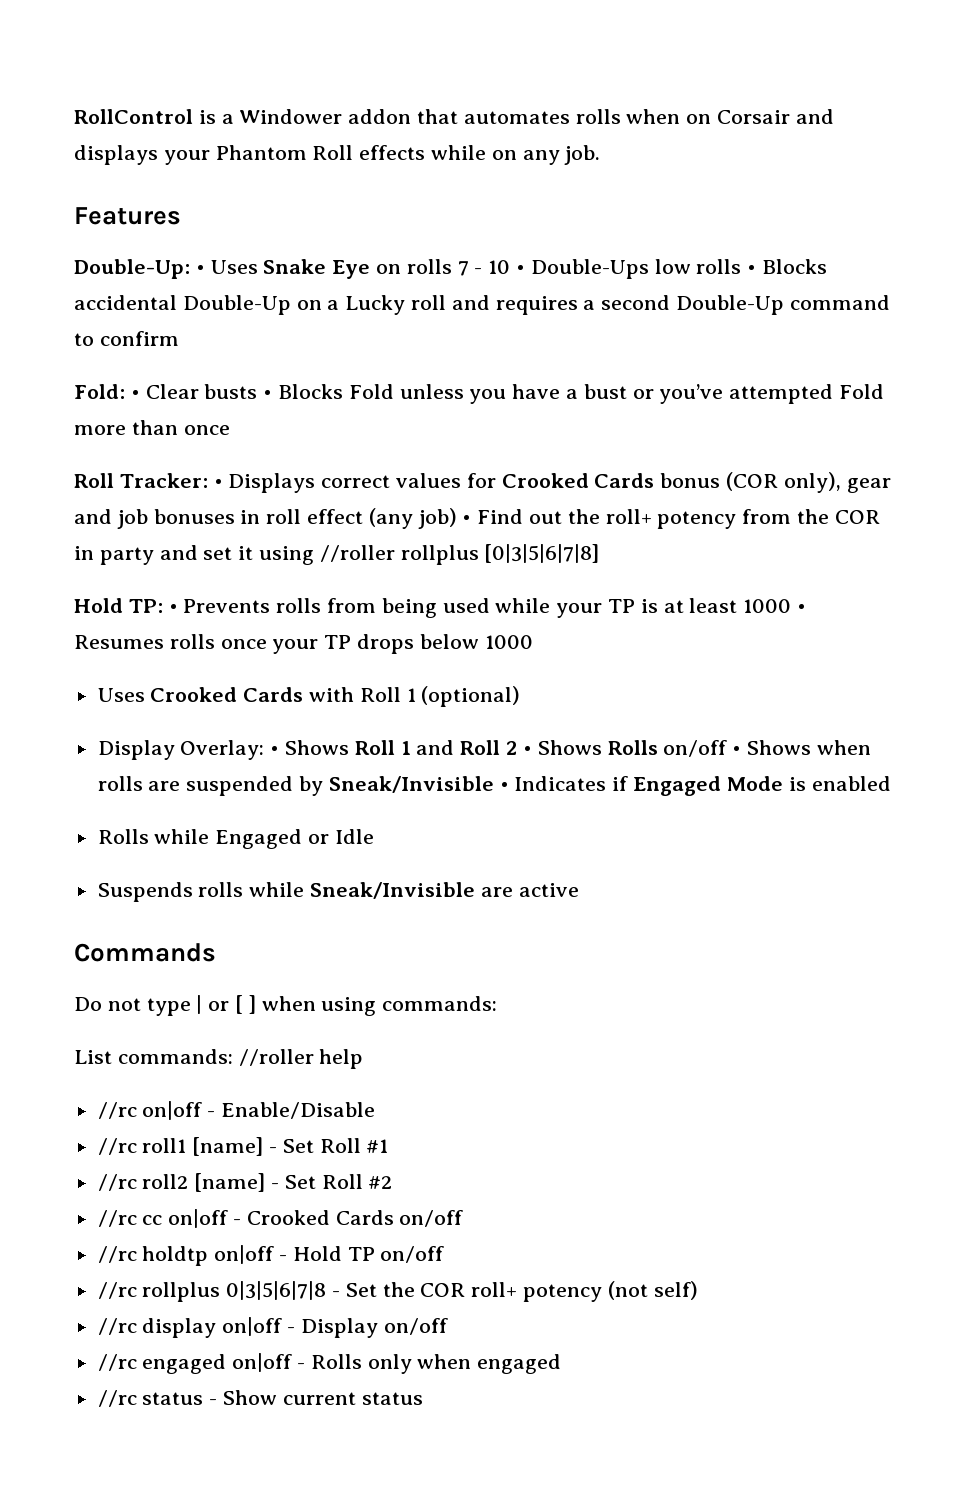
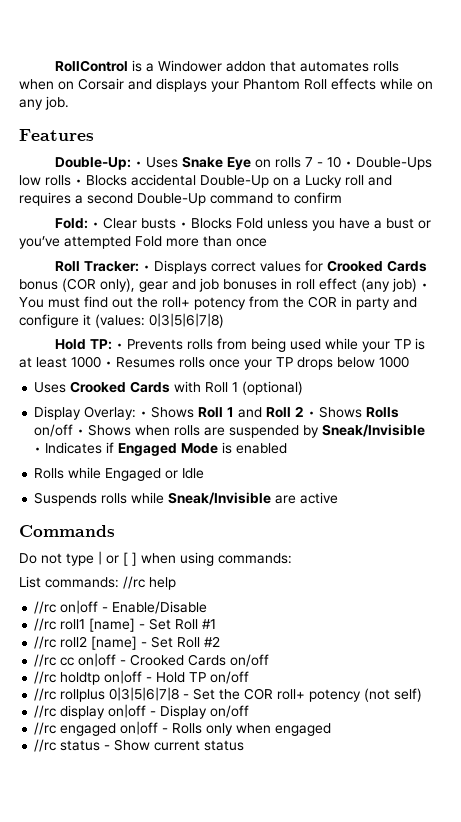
- Roll Tracker: • Displays correct values for Crooked Cards bonus (COR only), gear and job bonuses in roll effect (any job) • Find out the roll+ potency from the COR in party and set it using //roller rollplus [0|3|5|6|7|8]
+ Roll Tracker: • Displays correct values for Crooked Cards bonus (COR only), gear and job bonuses in roll effect (any job) • You must find out the roll+ potency from the COR in party and configure it (values: 0|3|5|6|7|8)
- List commands: //roller help
+ List commands: //rc help

